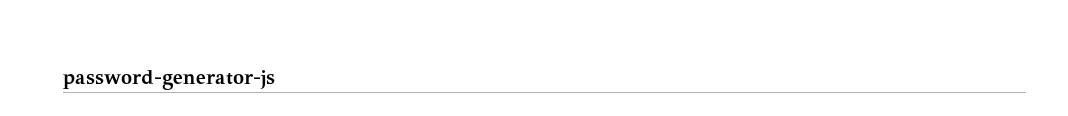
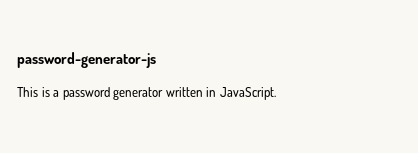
+ This is a password generator written in JavaScript.

